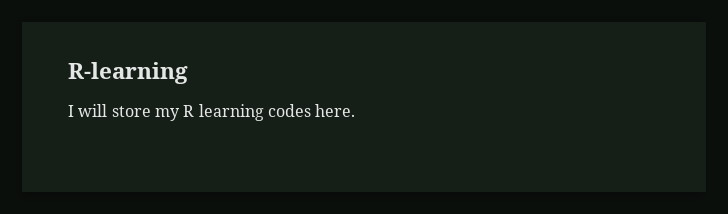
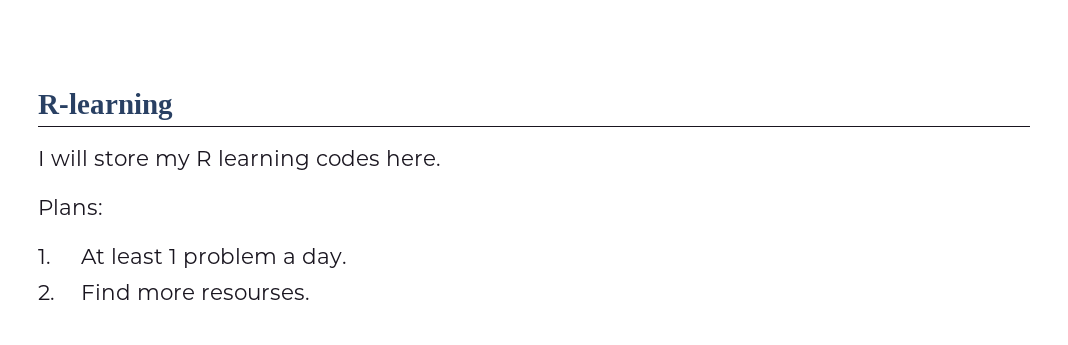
+ Plans:
+ 1. At least 1 problem a day.
+ 2. Find more resourses.

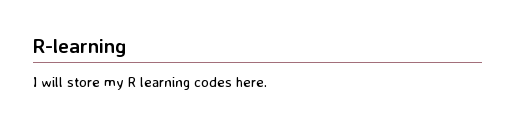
- Plans:
- 1. At least 1 problem a day.
- 2. Find more resourses.

